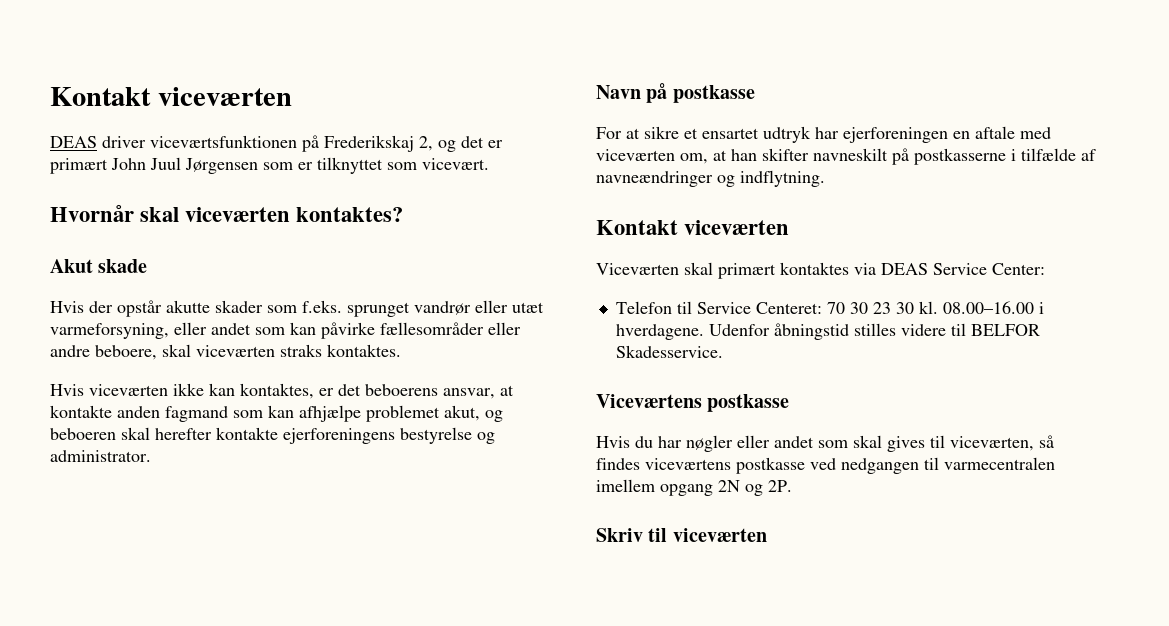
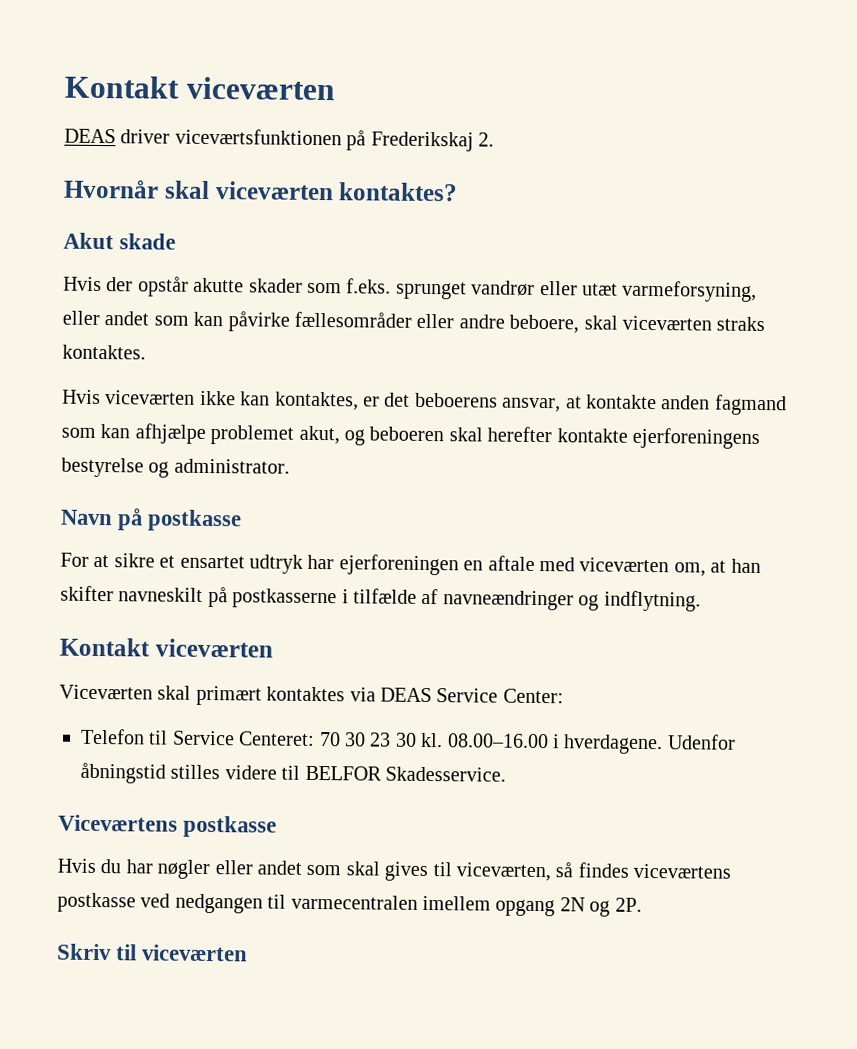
- DEAS driver viceværtsfunktionen på Frederikskaj 2, og det er primært John Juul Jørgensen som er tilknyttet som vicevært.
+ DEAS driver viceværtsfunktionen på Frederikskaj 2.

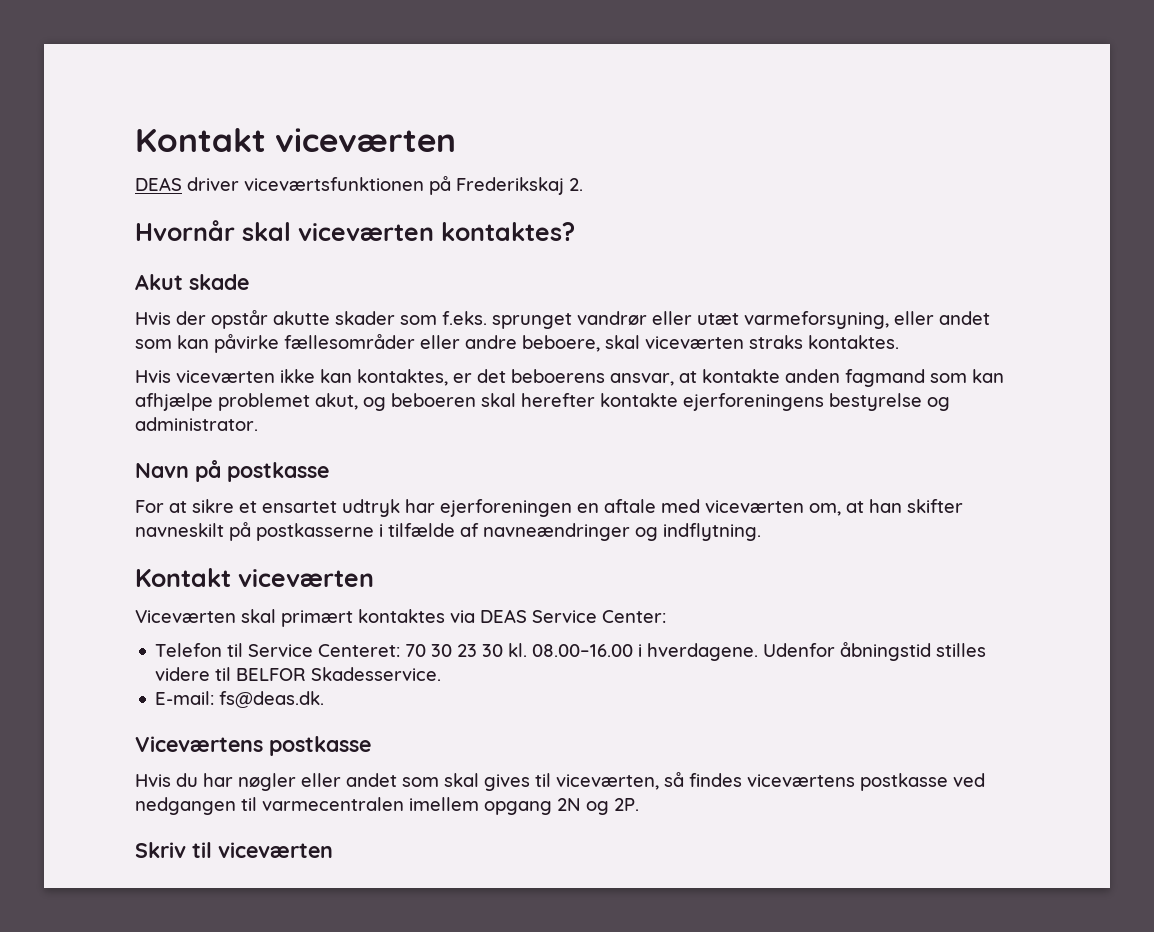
+ E-mail: fs@deas.dk.

